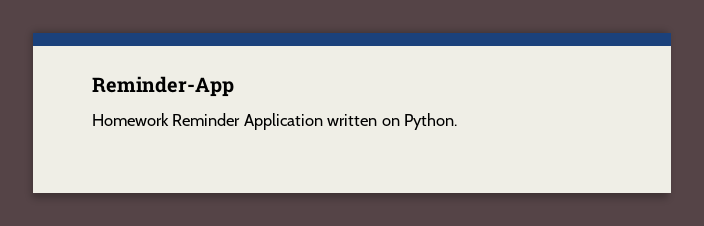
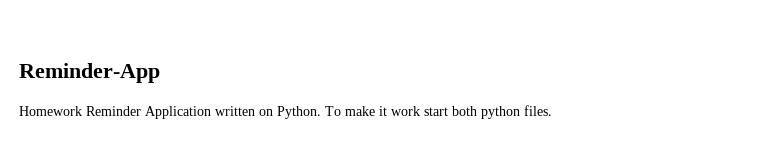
+ To make it work start both python files.

